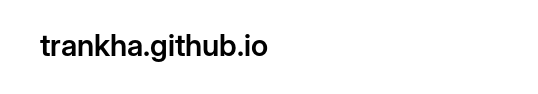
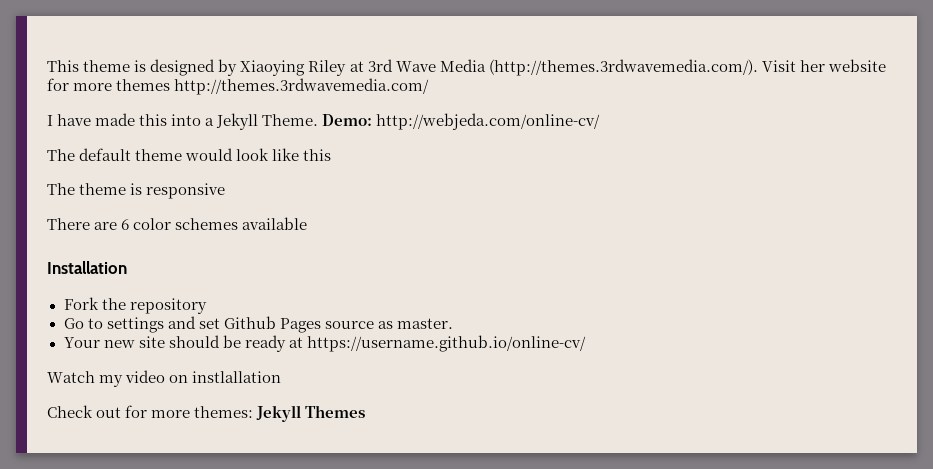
- trankha.github.io
+ This theme is designed by Xiaoying Riley at 3rd Wave Media (http://themes.3rdwavemedia.com/). Visit her website for more themes http://themes.3rdwavemedia.com/
+ I have made this into a Jekyll Theme. Demo: http://webjeda.com/online-cv/
+ The default theme would look like this
+ The theme is responsive
+ There are 6 color schemes available
+ Installation
+ Fork the repository
+ Go to settings and set Github Pages source as master.
+ Your new site should be ready at https://username.github.io/online-cv/
+ Watch my video on instlallation
+ Check out for more themes: Jekyll Themes

